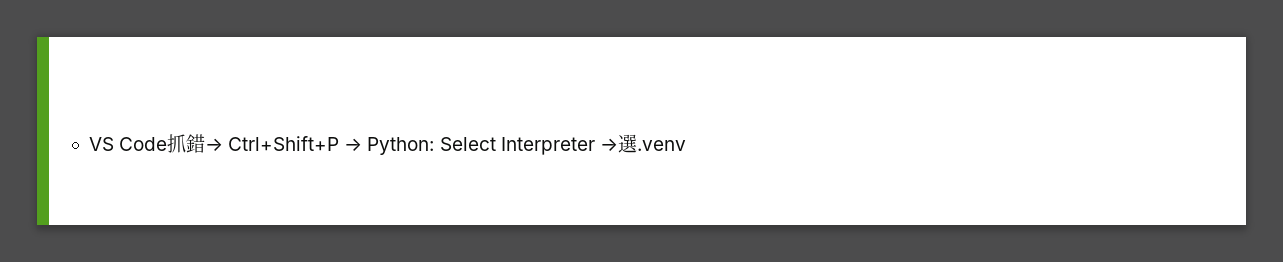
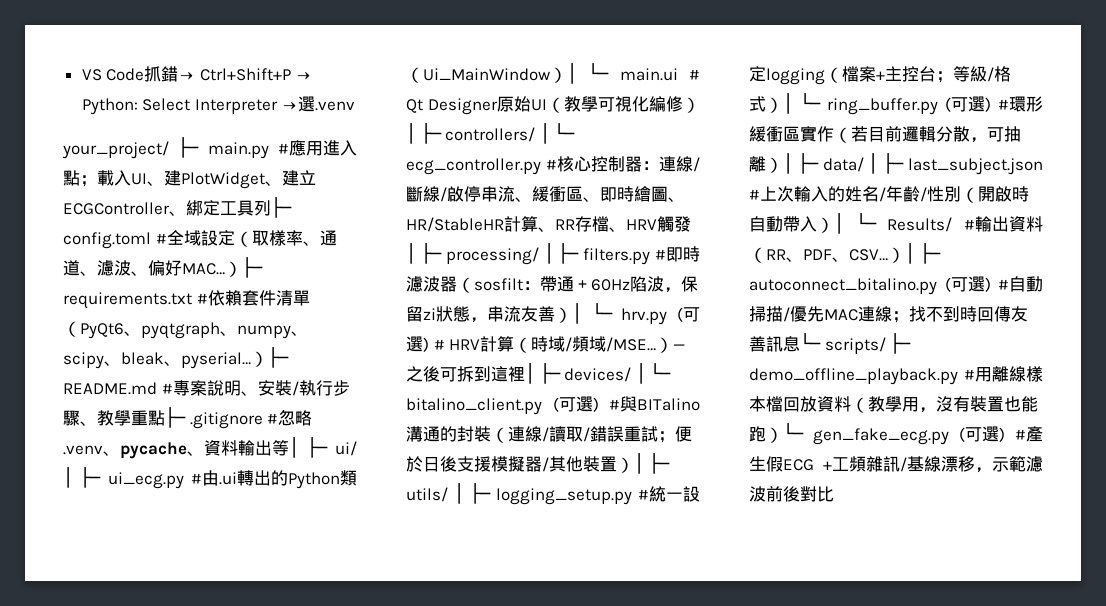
+ your_project/ ├─ main.py #應用進入點；載入UI、建PlotWidget、建立ECGController、綁定工具列├─ config.toml #全域設定（取樣率、通道、濾波、偏好MAC…）├─ requirements.txt #依賴套件清單（PyQt6、pyqtgraph、numpy、scipy、bleak、pyserial…）├─ README.md #專案說明、安裝/執行步驟、教學重點├─ .gitignore #忽略.venv、pycache、資料輸出等│ ├─ ui/ │ ├─ ui_ecg.py #由.ui轉出的Python類（Ui_MainWindow）│ └─ main.ui # Qt Designer原始UI（教學可視化編修）│ ├─ controllers/ │ └─ ecg_controller.py #核心控制器：連線/斷線/啟停串流、緩衝區、即時繪圖、HR/StableHR計算、RR存檔、HRV觸發│ ├─ processing/ │ ├─ filters.py #即時濾波器（sosfilt：帶通＋60Hz陷波，保留zi狀態，串流友善）│ └─ hrv.py (可選) # HRV計算（時域/頻域/MSE…）—之後可拆到這裡│ ├─ devices/ │ └─ bitalino_client.py (可選) #與BITalino溝通的封裝（連線/讀取/錯誤重試；便於日後支援模擬器/其他裝置）│ ├─ utils/ │ ├─ logging_setup.py #統一設定logging（檔案+主控台；等級/格式）│ └─ ring_buffer.py (可選) #環形緩衝區實作（若目前邏輯分散，可抽離）│ ├─ data/ │ ├─ last_subject.json #上次輸入的姓名/年齡/性別（開啟時自動帶入）│ └─ Results/ #輸出資料（RR、PDF、CSV…）│ ├─ autoconnect_bitalino.py (可選) #自動掃描/優先MAC連線；找不到時回傳友善訊息└─ scripts/ ├─ demo_offline_playback.py #用離線樣本檔回放資料（教學用，沒有裝置也能跑）└─ gen_fake_ecg.py (可選) #產生假ECG +工頻雜訊/基線漂移，示範濾波前後對比

